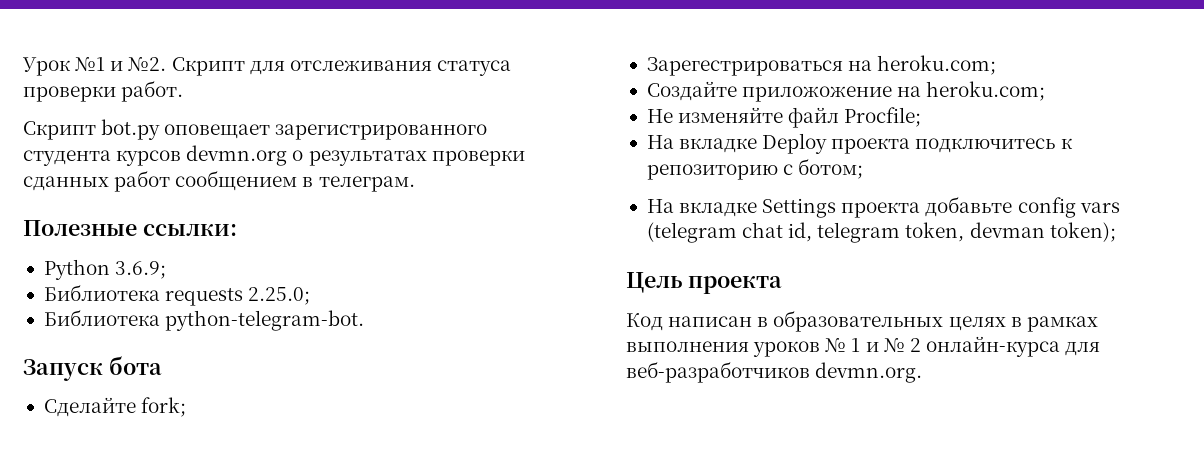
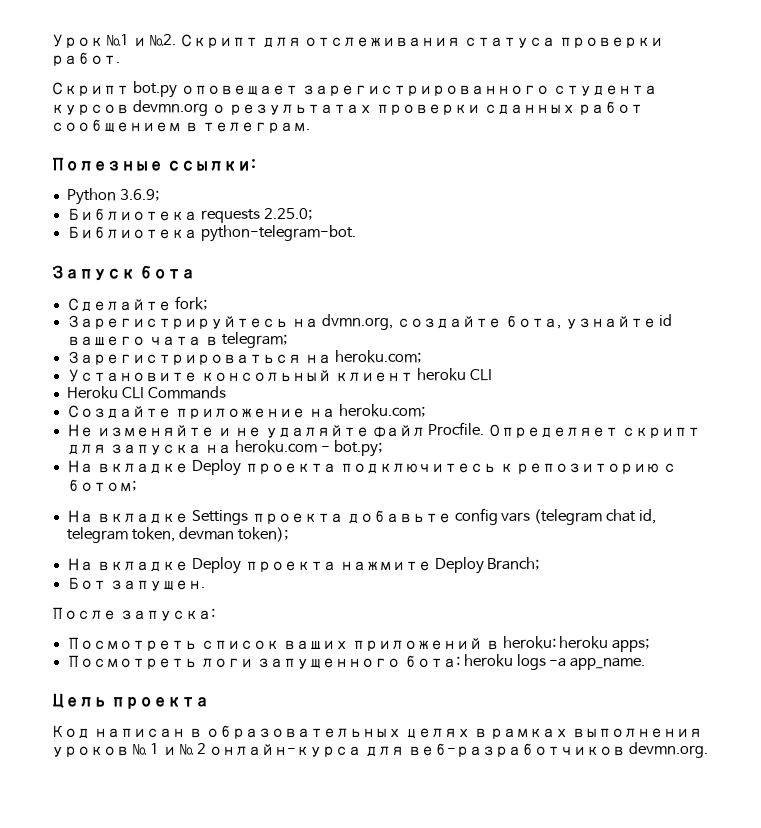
- Зарегестрироваться на heroku.com;
+ Зарегистрируйтесь на dvmn.org, создайте бота, узнайте id вашего чата в telegram;
+ Зарегистрироваться на heroku.com;
+ Установите консольный клиент heroku CLI
+ Heroku CLI Commands
- Создайте приложожение на heroku.com;
+ Создайте приложение на heroku.com;
- Не изменяйте файл Procfile;
+ Не изменяйте и не удаляйте файл Procfile. Определяет скрипт для запуска на heroku.com - bot.py;
+ На вкладке Deploy проекта нажмите Deploy Branch;
+ Бот запущен.
+ После запуска:
+ Посмотреть список ваших приложений в heroku: heroku apps;
+ Посмотреть логи запущенного бота: heroku logs -a app_name.

